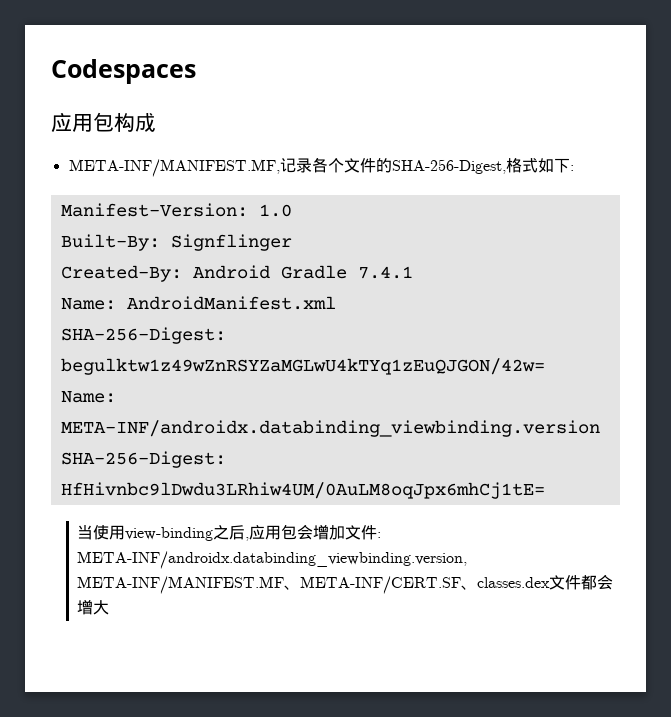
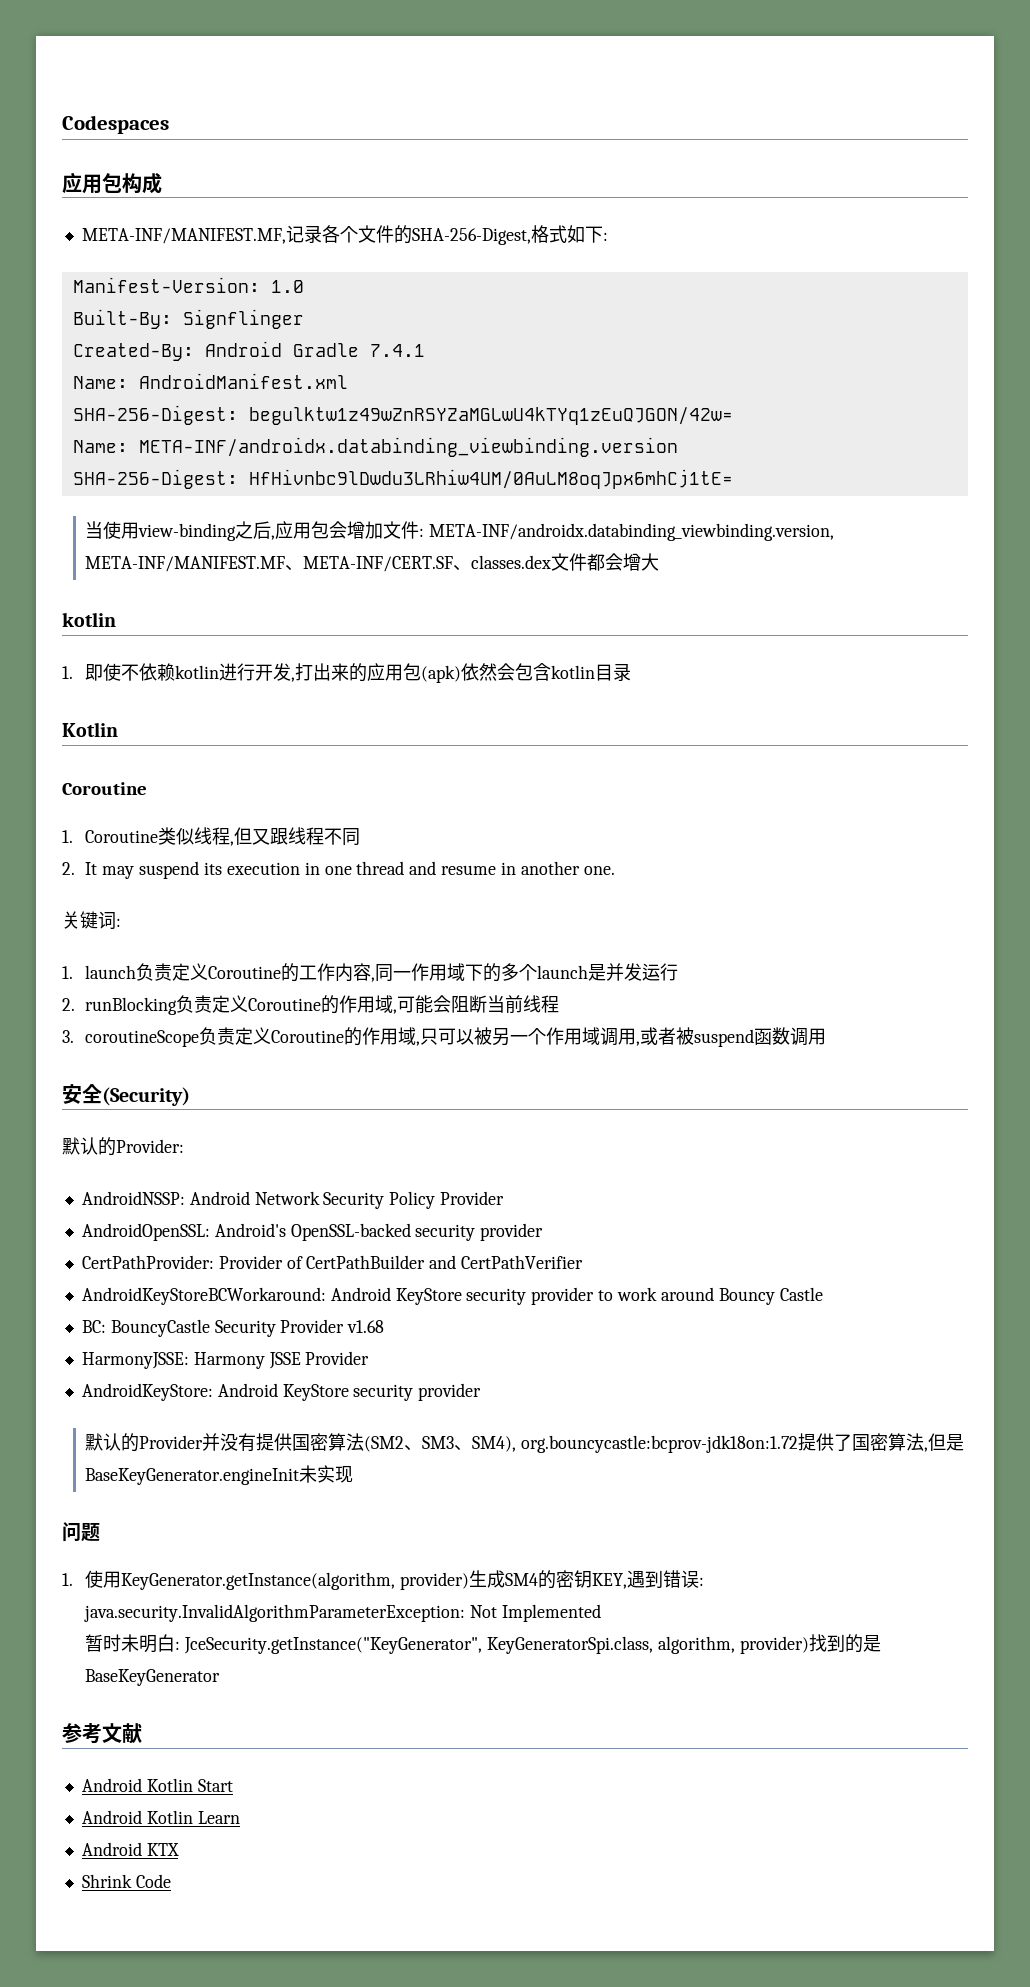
  当使用view-binding之后,应用包会增加文件: META-INF/androidx.databinding_viewbinding.version, META-INF/MANIFEST.MF、META-INF/CERT.SF、classes.dex文件都会增大
+ kotlin
+ 1.即使不依赖kotlin进行开发,打出来的应用包(apk)依然会包含kotlin目录
+ Kotlin
+ Coroutine
+ 1. Coroutine类似线程,但又跟线程不同
+ 2. It may suspend its execution in one thread and resume in another one.
+ 关键词:
+ 1. launch负责定义Coroutine的工作内容,同一作用域下的多个launch是并发运行
+ 2. runBlocking负责定义Coroutine的作用域,可能会阻断当前线程
+ 3. coroutineScope负责定义Coroutine的作用域,只可以被另一个作用域调用,或者被suspend函数调用
+ 安全(Security)
+ 默认的Provider:
+ AndroidNSSP: Android Network Security Policy Provider
+ AndroidOpenSSL: Android's OpenSSL-backed security provider
+ CertPathProvider: Provider of CertPathBuilder and CertPathVerifier
+ AndroidKeyStoreBCWorkaround: Android KeyStore security provider to work around Bouncy Castle
+ BC: BouncyCastle Security Provider v1.68
+ HarmonyJSSE: Harmony JSSE Provider
+ AndroidKeyStore: Android KeyStore security provider
+ 默认的Provider并没有提供国密算法(SM2、SM3、SM4), org.bouncycastle:bcprov-jdk18on:1.72提供了国密算法,但是BaseKeyGenerator.engineInit未实现
+ 问题
+ 1.使用KeyGenerator.getInstance(algorithm, provider)生成SM4的密钥KEY,遇到错误: java.security.InvalidAlgorithmParameterException: Not Implemented
+ 暂时未明白: JceSecurity.getInstance("KeyGenerator", KeyGeneratorSpi.class, algorithm, provider)找到的是BaseKeyGenerator
+ 参考文献
+ Android Kotlin Start
+ Android Kotlin Learn
+ Android KTX
+ Shrink Code

